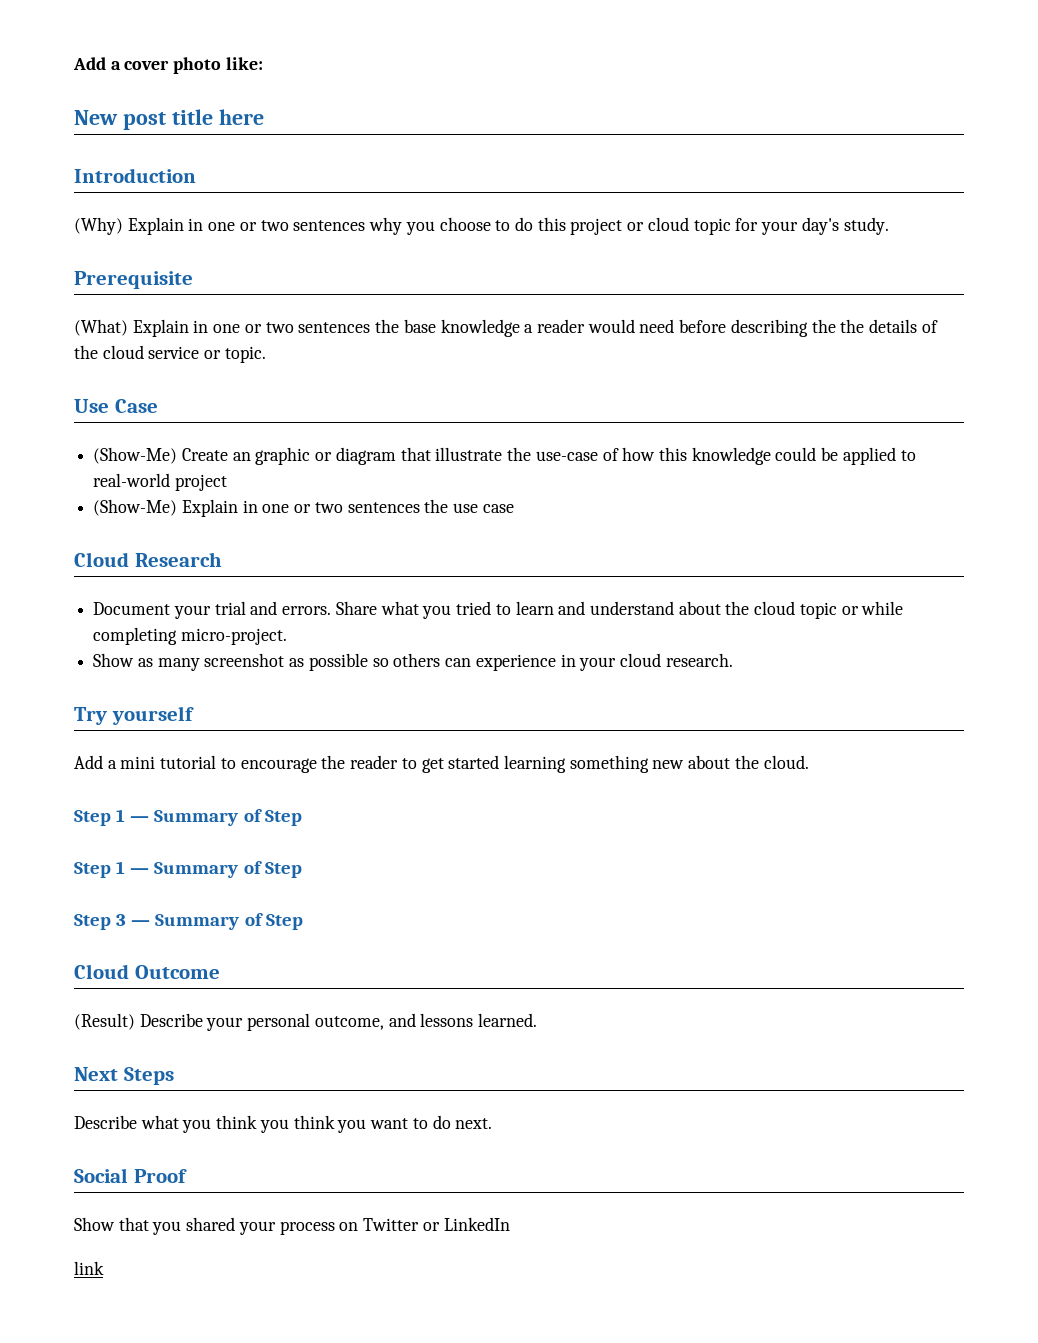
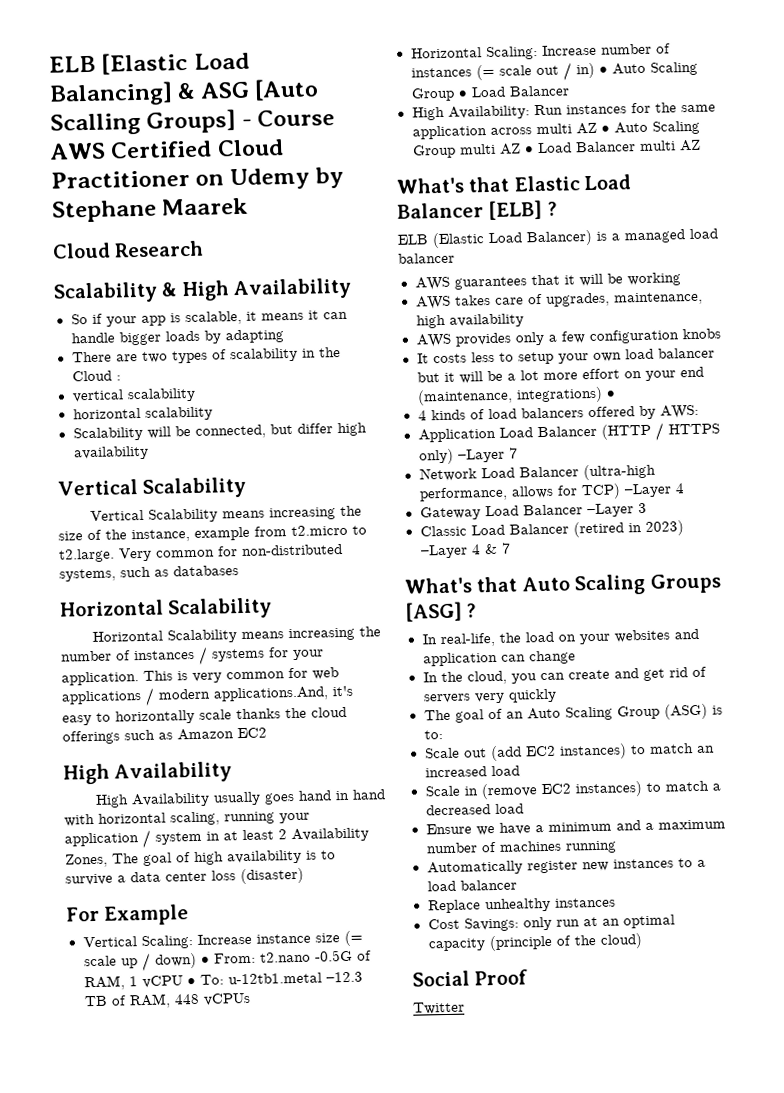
- Add a cover photo like:
- New post title here
- Introduction
- (Why) Explain in one or two sentences why you choose to do this project or cloud topic for your day's study.
- Prerequisite
- (What) Explain in one or two sentences the base knowledge a reader would need before describing the the details of the cloud service or topic.
- Use Case
- (Show-Me) Create an graphic or diagram that illustrate the use-case of how this knowledge could be applied to real-world project
- (Show-Me) Explain in one or two sentences the use case
+ ELB [Elastic Load Balancing] & ASG [Auto Scalling Groups] - Course AWS Certified Cloud Practitioner on Udemy by Stephane Maarek
  Cloud Research
- Document your trial and errors. Share what you tried to learn and understand about the cloud topic or while completing micro-project.
- Show as many screenshot as possible so others can experience in your cloud research.
- Try yourself
- Add a mini tutorial to encourage the reader to get started learning something new about the cloud.
- Step 1 — Summary of Step
- Step 1 — Summary of Step
- Step 3 — Summary of Step
- Cloud Outcome
- (Result) Describe your personal outcome, and lessons learned.
- Next Steps
- Describe what you think you think you want to do next.
+ Scalability & High Availability
+ So if your app is scalable, it means it can handle bigger loads by adapting
+ There are two types of scalability in the Cloud :
+ vertical scalability
+ horizontal scalability
+ Scalability will be connected, but differ high availability
+ Vertical Scalability
+ Vertical Scalability means increasing the size of the instance, example from t2.micro to t2.large. Very common for non-distributed systems, such as databases
+ Horizontal Scalability
+ Horizontal Scalability means increasing the number of instances / systems for your application. This is very common for web applications / modern applications.And, it's easy to horizontally scale thanks the cloud offerings such as Amazon EC2
+ High Availability
+ High Availability usually goes hand in hand with horizontal scaling, running your application / system in at least 2 Availability Zones, The goal of high availability is to survive a data center loss (disaster)
+ For Example
+ Vertical Scaling: Increase instance size (= scale up / down) • From: t2.nano -0.5G of RAM, 1 vCPU • To: u-12tb1.metal –12.3 TB of RAM, 448 vCPUs
+ Horizontal Scaling: Increase number of instances (= scale out / in) • Auto Scaling Group • Load Balancer
+ High Availability: Run instances for the same application across multi AZ • Auto Scaling Group multi AZ • Load Balancer multi AZ
+ What's that Elastic Load Balancer [ELB] ?
+ ELB (Elastic Load Balancer) is a managed load balancer
+ AWS guarantees that it will be working
+ AWS takes care of upgrades, maintenance, high availability
+ AWS provides only a few configuration knobs
+ It costs less to setup your own load balancer but it will be a lot more effort on your end (maintenance, integrations) •
+ 4 kinds of load balancers offered by AWS:
+ Application Load Balancer (HTTP / HTTPS only) –Layer 7
+ Network Load Balancer (ultra-high performance, allows for TCP) –Layer 4
+ Gateway Load Balancer –Layer 3
+ Classic Load Balancer (retired in 2023) –Layer 4 & 7
+ What's that Auto Scaling Groups [ASG] ?
+ In real-life, the load on your websites and application can change
+ In the cloud, you can create and get rid of servers very quickly
+ The goal of an Auto Scaling Group (ASG) is to:
+ Scale out (add EC2 instances) to match an increased load
+ Scale in (remove EC2 instances) to match a decreased load
+ Ensure we have a minimum and a maximum number of machines running
+ Automatically register new instances to a load balancer
+ Replace unhealthy instances
+ Cost Savings: only run at an optimal capacity (principle of the cloud)
  Social Proof
- Show that you shared your process on Twitter or LinkedIn
- link
+ Twitter

